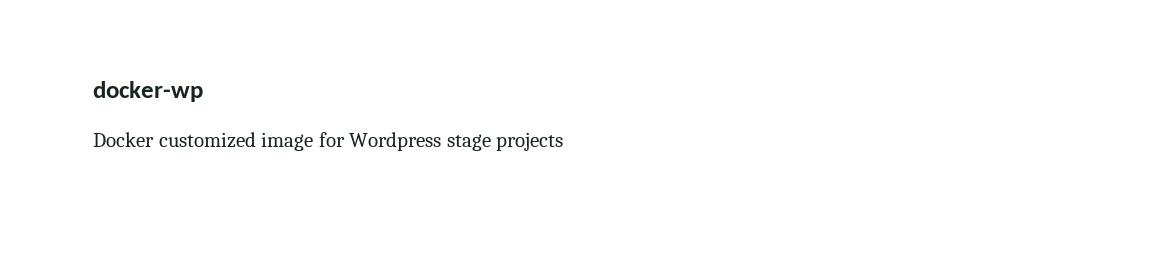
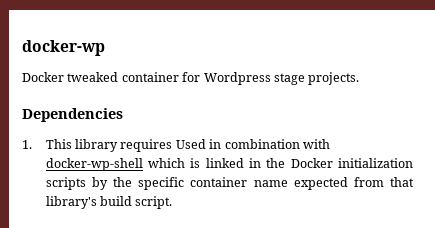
- Docker customized image for Wordpress stage projects
+ Docker tweaked container for Wordpress stage projects.
+ Dependencies
+ 1. This library requires Used in combination with docker-wp-shell which is linked in the Docker initialization scripts by the specific container name expected from that library's build script.

